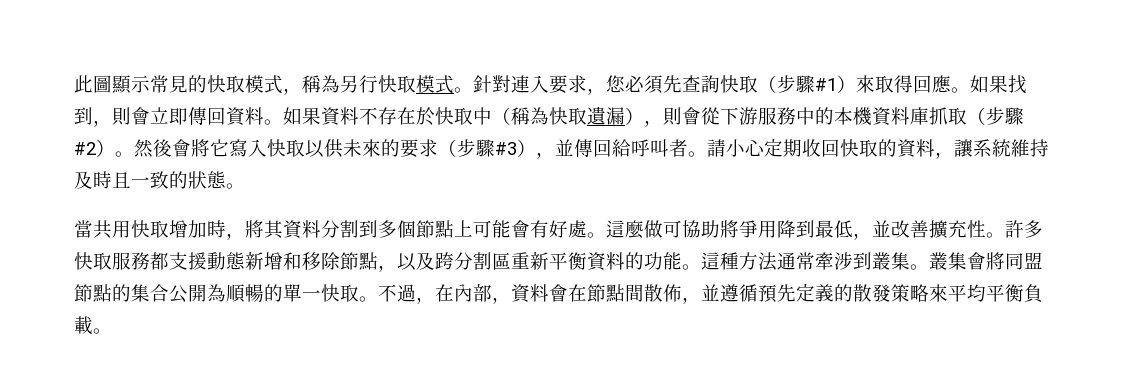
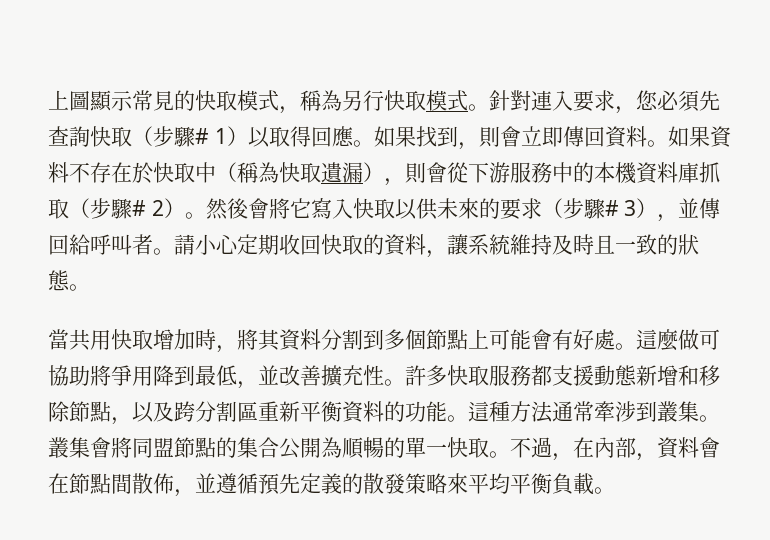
- 此圖顯示常見的快取模式，稱為另行快取模式。
+ 上圖顯示常見的快取模式，稱為另行快取模式。
- 針對連入要求，您必須先查詢快取（步驟#1）來取得回應。
+ 針對連入要求，您必須先查詢快取（步驟# 1）以取得回應。
- 如果資料不存在於快取中（稱為快取遺漏），則會從下游服務中的本機資料庫抓取（步驟#2）。
+ 如果資料不存在於快取中（稱為快取遺漏），則會從下游服務中的本機資料庫抓取（步驟# 2）。
- 然後會將它寫入快取以供未來的要求（步驟#3），並傳回給呼叫者。
+ 然後會將它寫入快取以供未來的要求（步驟# 3），並傳回給呼叫者。

